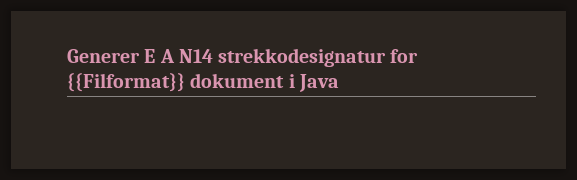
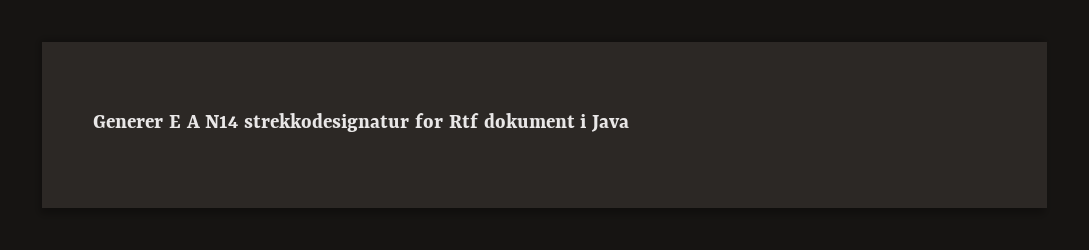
- Generer E A N14 strekkodesignatur for {{Filformat}} dokument i Java
+ Generer E A N14 strekkodesignatur for Rtf dokument i Java

